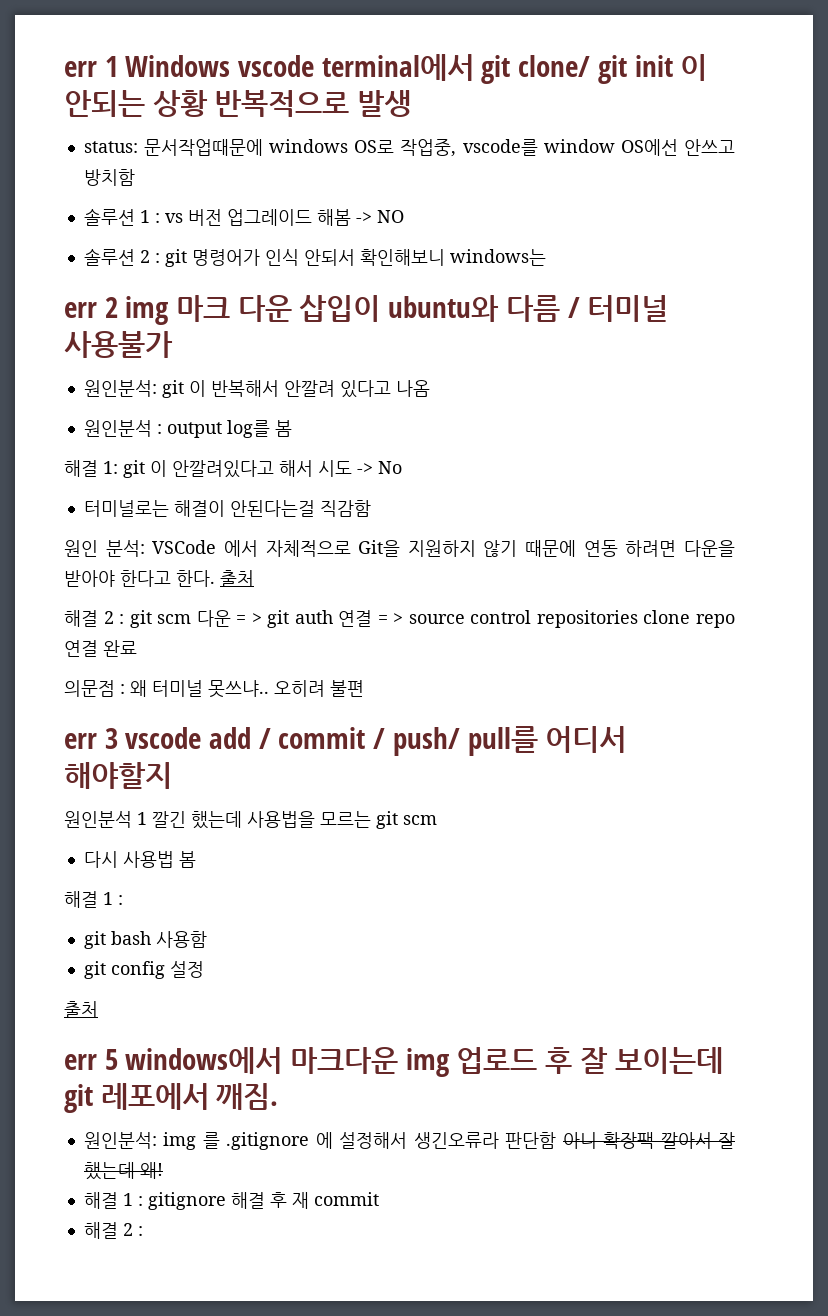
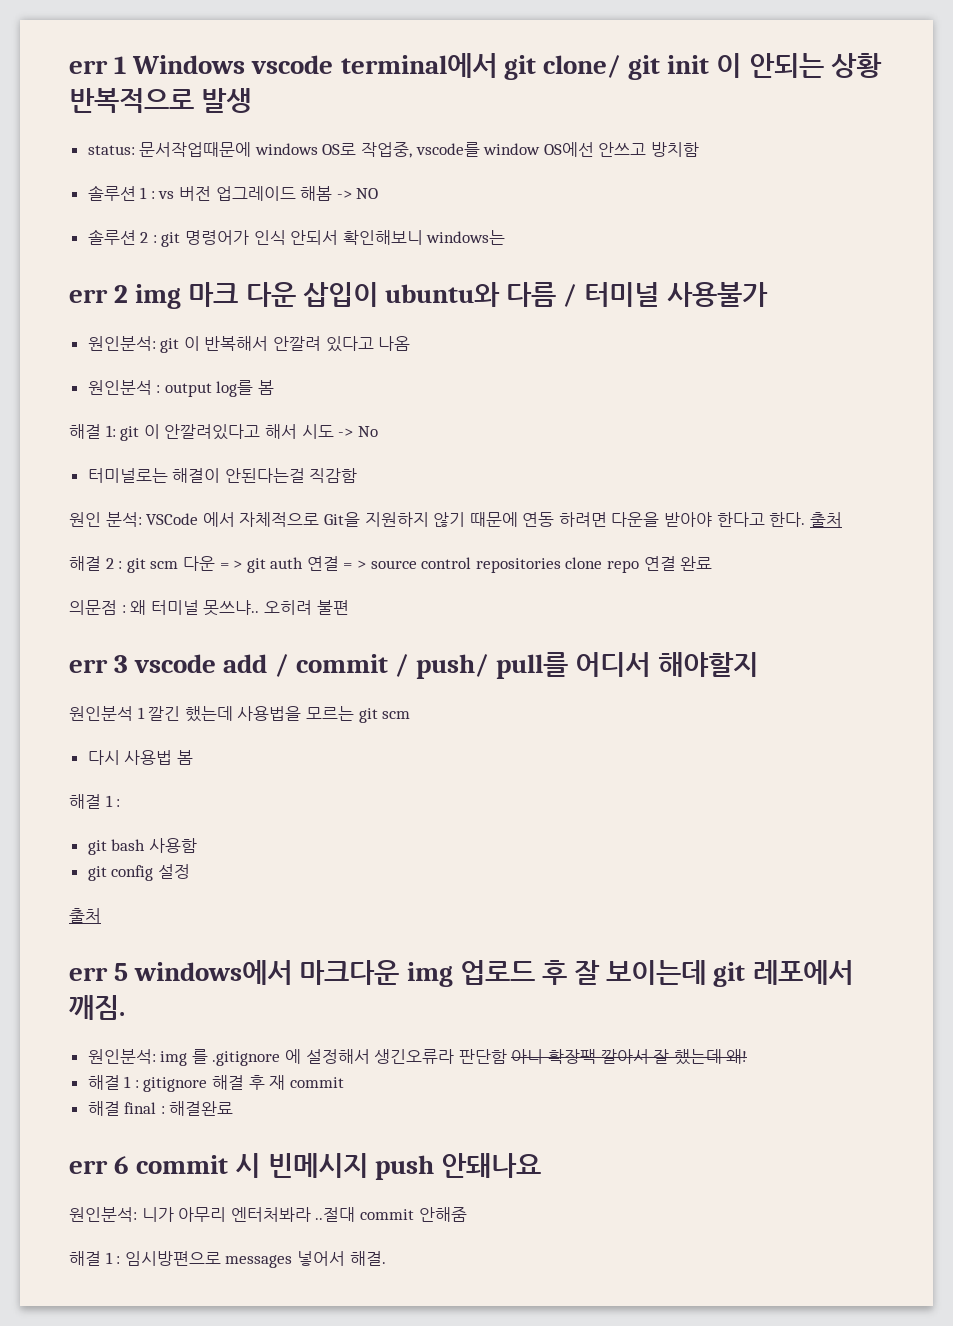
  해결 1 : gitignore 해결 후 재 commit
- 해결 2 :
+ 해결 final : 해결완료
+ err 6 commit 시 빈메시지 push 안돼나요
+ 원인분석: 니가 아무리 엔터처봐라 ..절대 commit 안해줌
+ 해결 1 : 임시방편으로 messages 넣어서 해결.

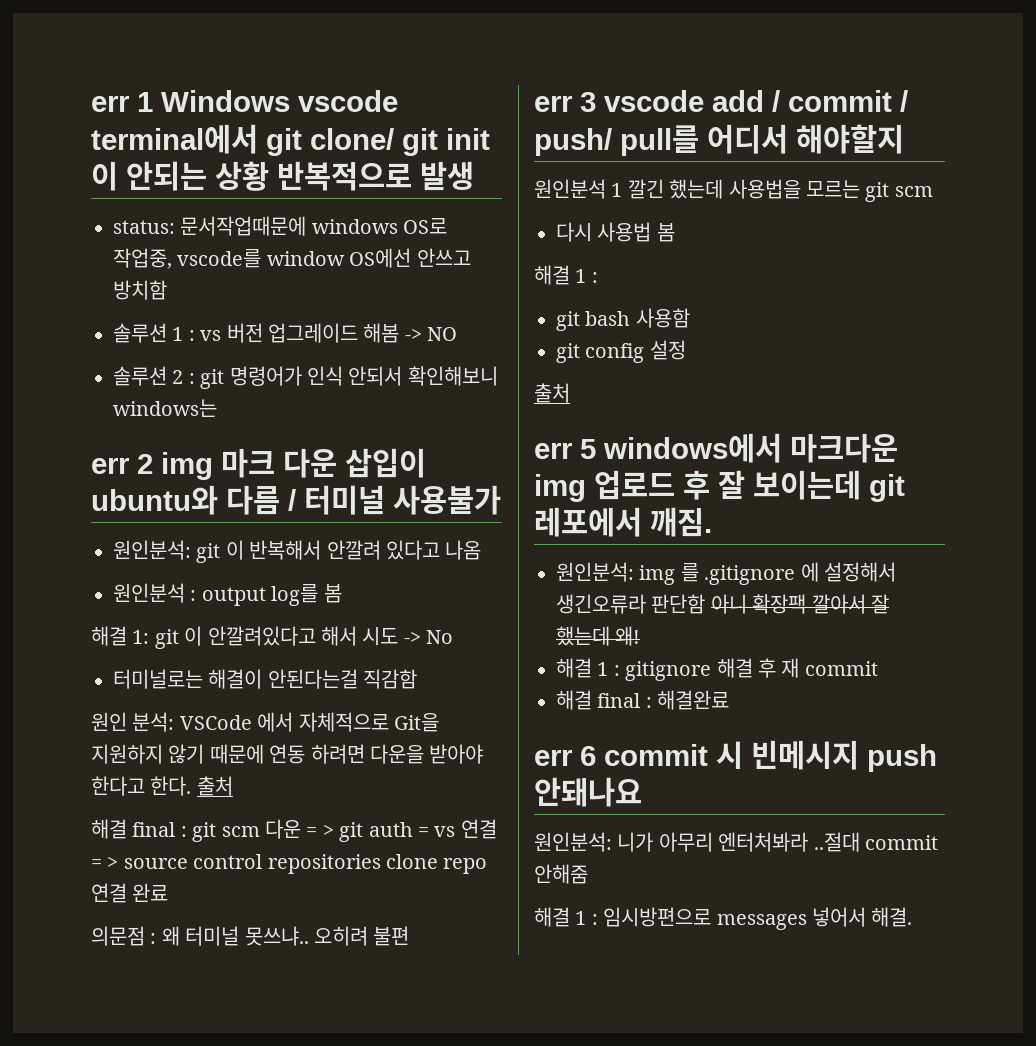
- 해결 2 : git scm 다운 = > git auth 연결 = > source control repositories clone repo 연결 완료
+ 해결 final : git scm 다운 = > git auth = vs 연결 = > source control repositories clone repo 연결 완료

